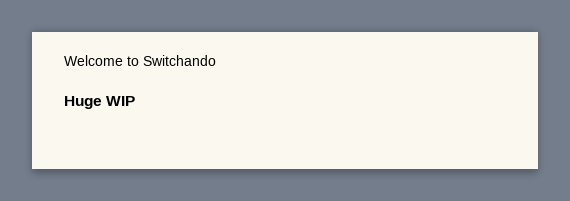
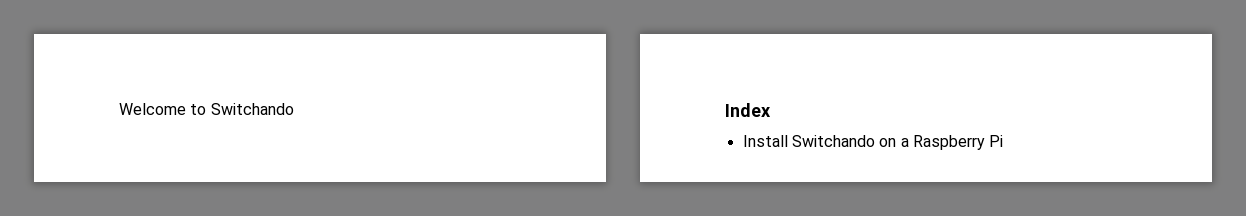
- Huge WIP
+ Index
+ Install Switchando on a Raspberry Pi

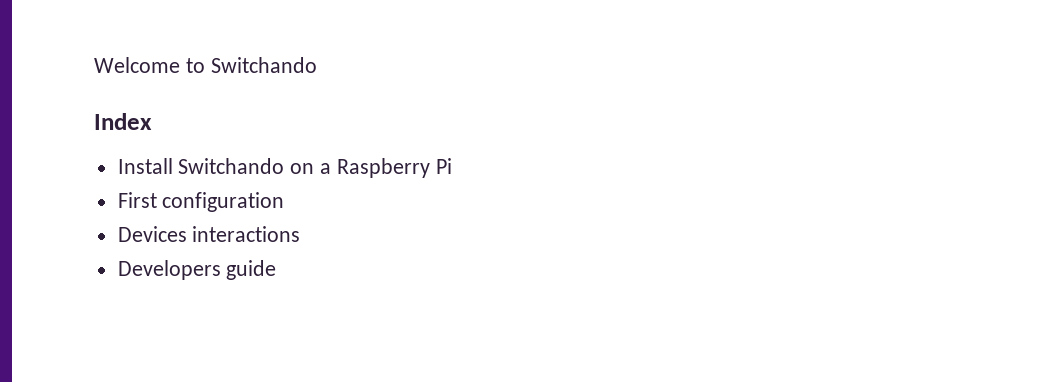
+ First configuration
+ Devices interactions
+ Developers guide

